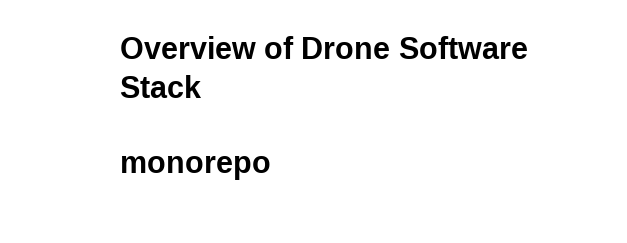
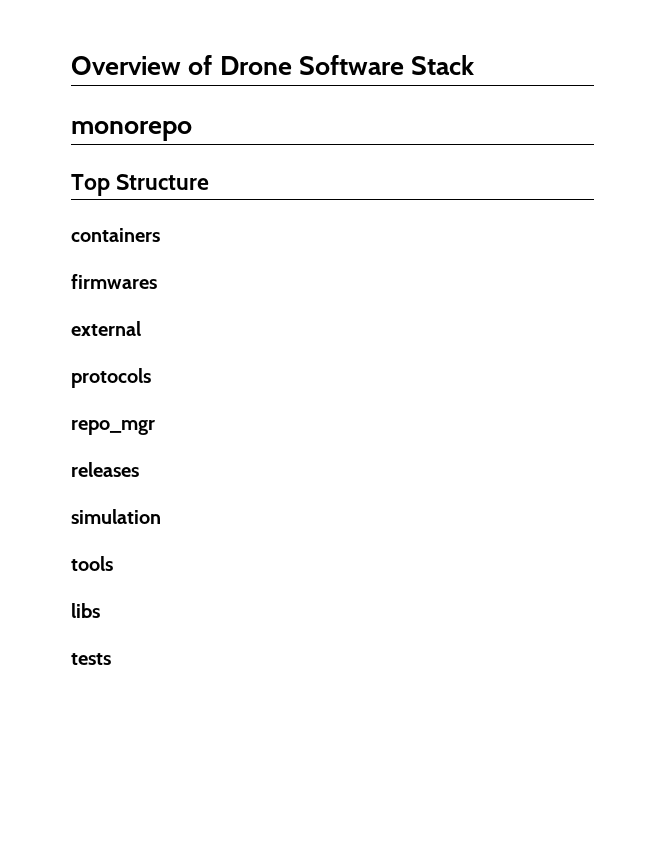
+ Top Structure
+ containers
+ firmwares
+ external
+ protocols
+ repo_mgr
+ releases
+ simulation
+ tools
+ libs
+ tests

